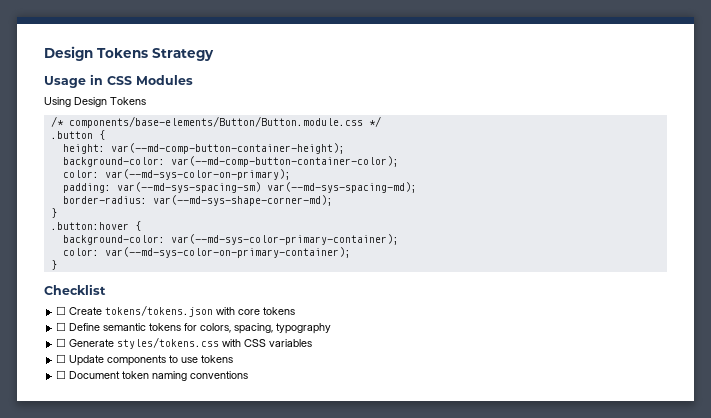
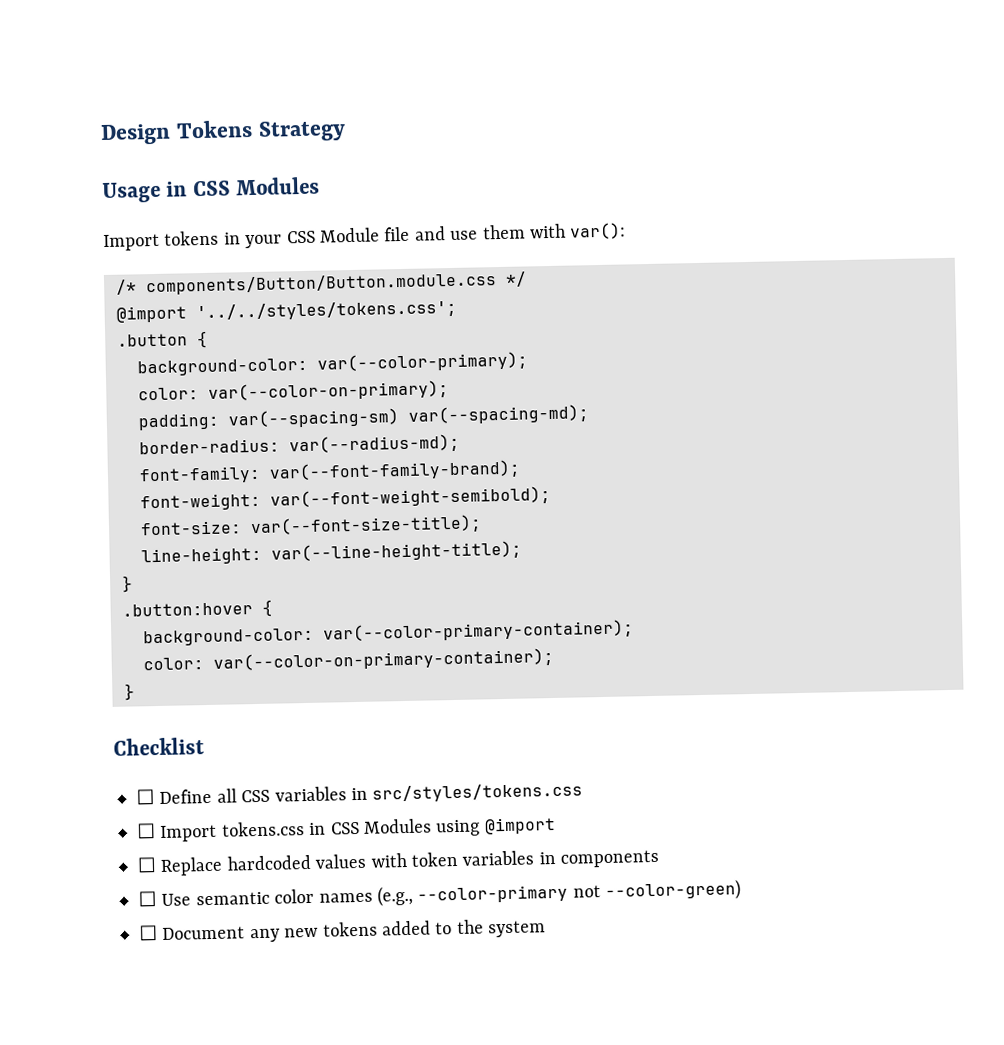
- Using Design Tokens
+ Import tokens in your CSS Module file and use them with var():
- /* components/base-elements/Button/Button.module.css */
+ /* components/Button/Button.module.css */
+ @import '../../styles/tokens.css';
- height: var(--md-comp-button-container-height);
- background-color: var(--md-comp-button-container-color);
- color: var(--md-sys-color-on-primary);
+ background-color: var(--color-primary);
+ color: var(--color-on-primary);
- padding: var(--md-sys-spacing-sm) var(--md-sys-spacing-md);
+ padding: var(--spacing-sm) var(--spacing-md);
- border-radius: var(--md-sys-shape-corner-md);
+ border-radius: var(--radius-md);
+ font-family: var(--font-family-brand);
+ font-weight: var(--font-weight-semibold);
+ font-size: var(--font-size-title);
+ line-height: var(--line-height-title);
- background-color: var(--md-sys-color-primary-container);
- color: var(--md-sys-color-on-primary-container);
+ background-color: var(--color-primary-container);
+ color: var(--color-on-primary-container);
- ☐ Create tokens/tokens.json with core tokens
- ☐ Define semantic tokens for colors, spacing, typography
- ☐ Generate styles/tokens.css with CSS variables
- ☐ Update components to use tokens
- ☐ Document token naming conventions
+ ☐ Define all CSS variables in src/styles/tokens.css
+ ☐ Import tokens.css in CSS Modules using @import
+ ☐ Replace hardcoded values with token variables in components
+ ☐ Use semantic color names (e.g., --color-primary not --color-green)
+ ☐ Document any new tokens added to the system

